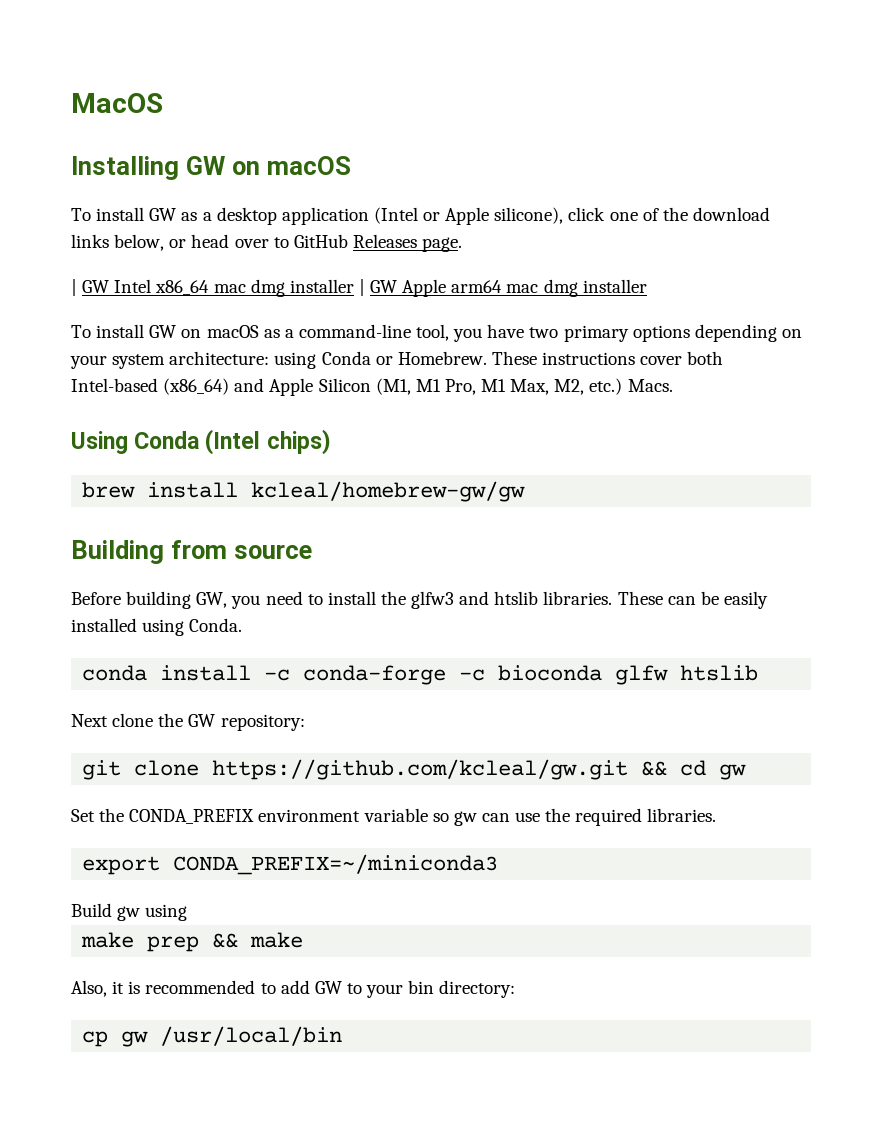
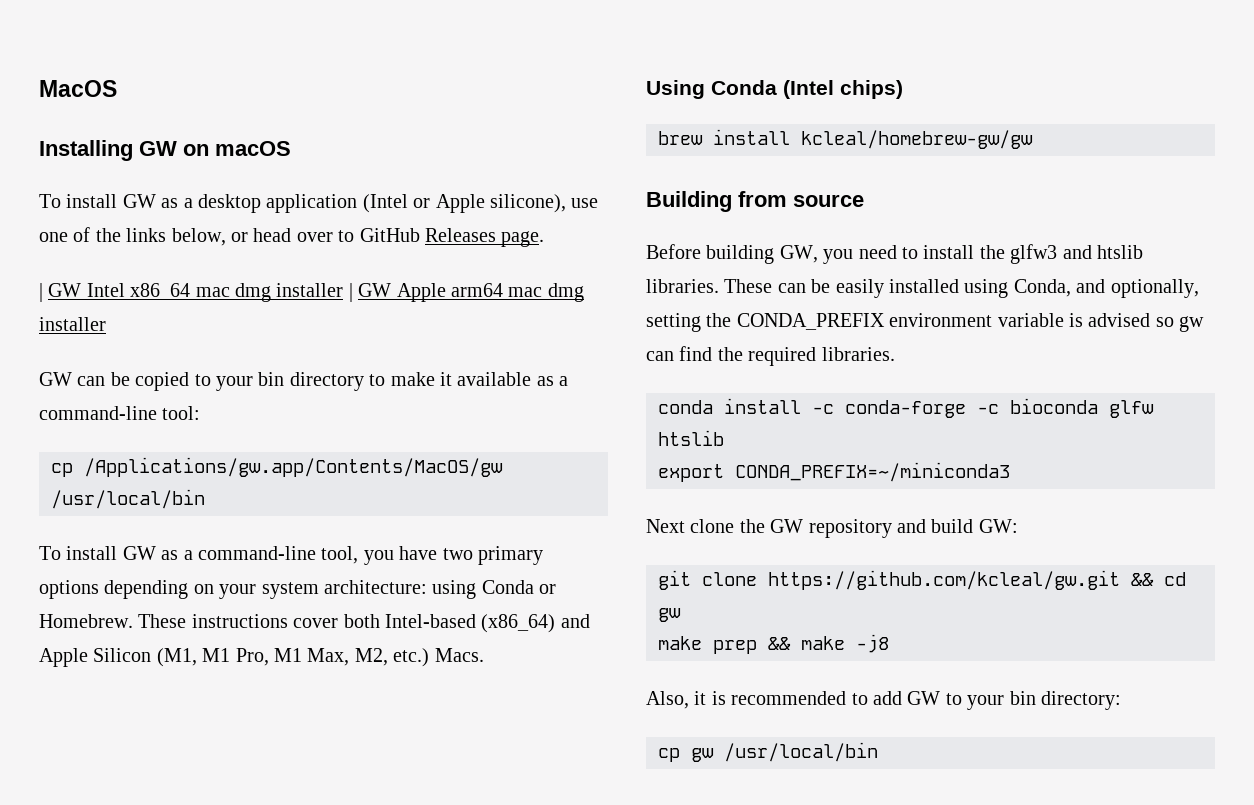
- To install GW as a desktop application (Intel or Apple silicone), click one of the download links below, or head over to GitHub Releases page.
+ To install GW as a desktop application (Intel or Apple silicone), use one of the links below, or head over to GitHub Releases page.
- To install GW on macOS as a command-line tool, you have two primary options depending on your system architecture: using Conda or Homebrew.
+ GW can be copied to your bin directory to make it available as a command-line tool:
+ cp /Applications/gw.app/Contents/MacOS/gw /usr/local/bin
+ To install GW as a command-line tool, you have two primary options depending on your system architecture: using Conda or Homebrew.
- These can be easily installed using Conda.
+ These can be easily installed using Conda, and optionally, setting the CONDA_PREFIX environment variable is advised so gw can find the required libraries.
+ export CONDA_PREFIX=~/miniconda3
- Next clone the GW repository:
+ Next clone the GW repository and build GW:
- Set the CONDA_PREFIX environment variable so gw can use the required libraries.
- export CONDA_PREFIX=~/miniconda3
- Build gw using
- make prep && make
+ make prep && make -j8

